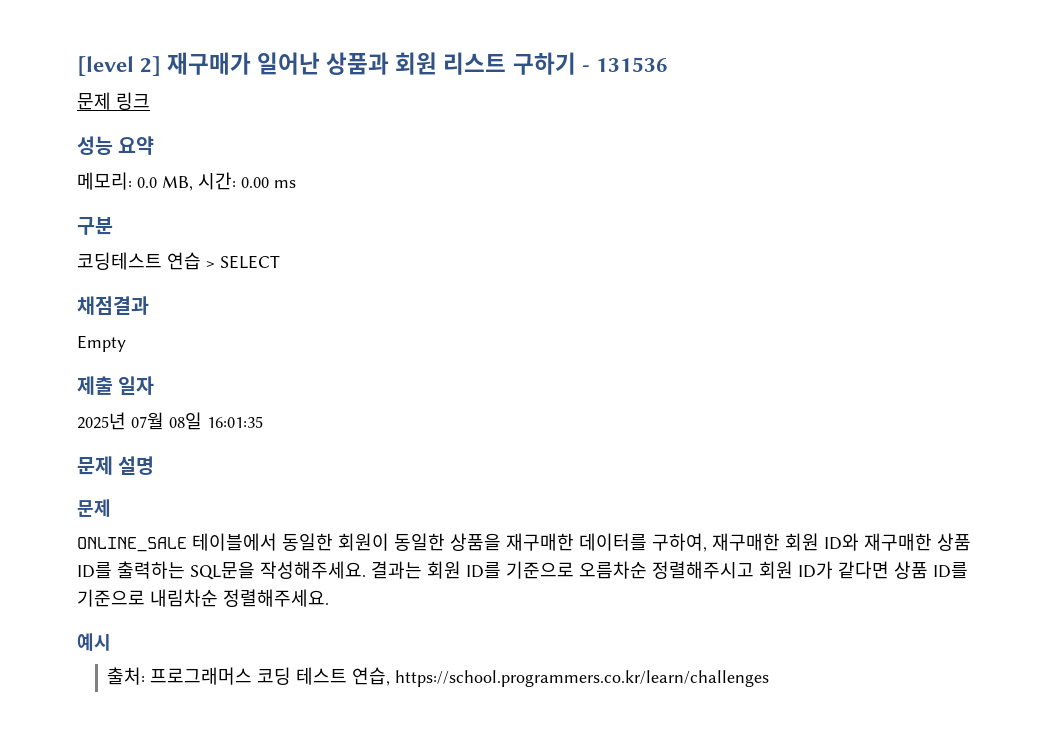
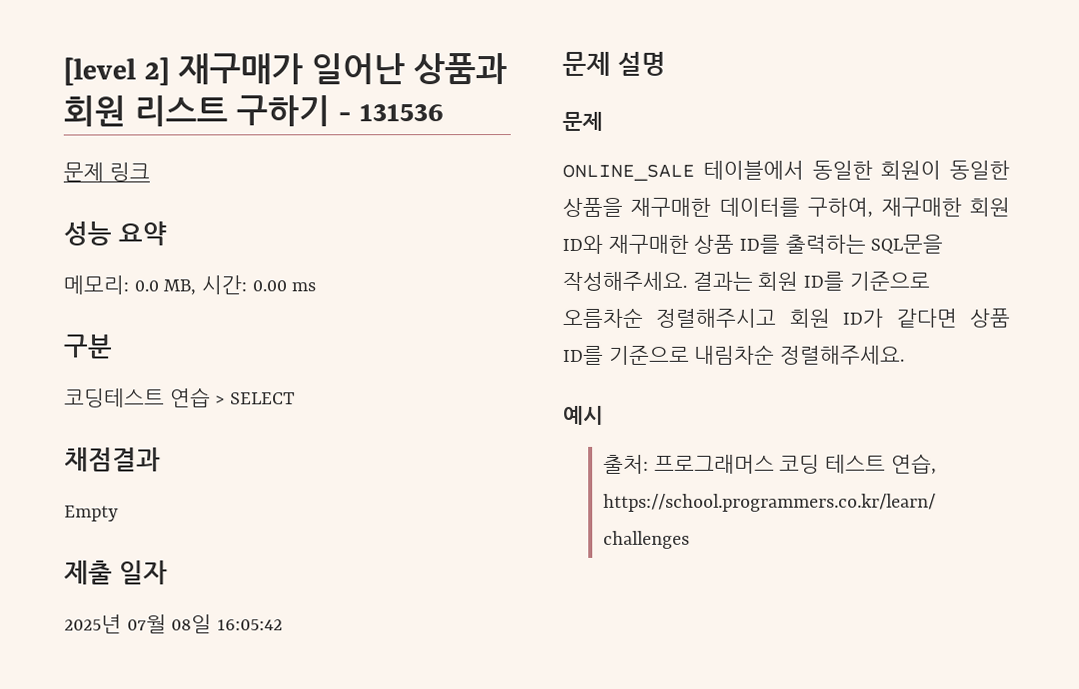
- 2025년 07월 08일 16:01:35
+ 2025년 07월 08일 16:05:42

